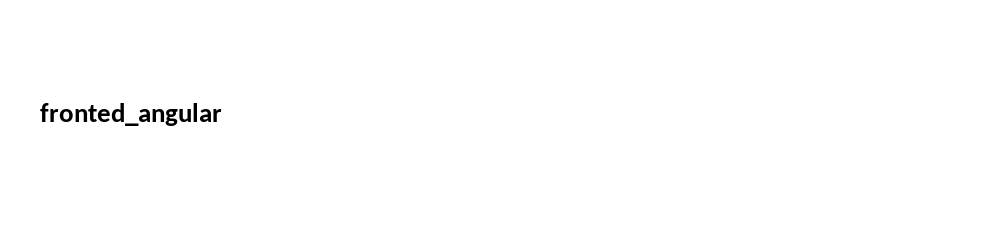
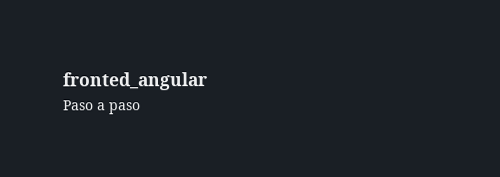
+ Paso a paso

